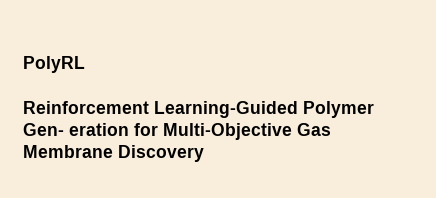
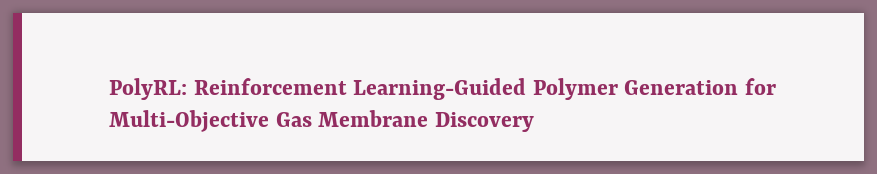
- PolyRL
- Reinforcement Learning-Guided Polymer Gen- eration for Multi-Objective Gas Membrane Discovery
+ PolyRL: Reinforcement Learning-Guided Polymer Generation for Multi-Objective Gas Membrane Discovery

